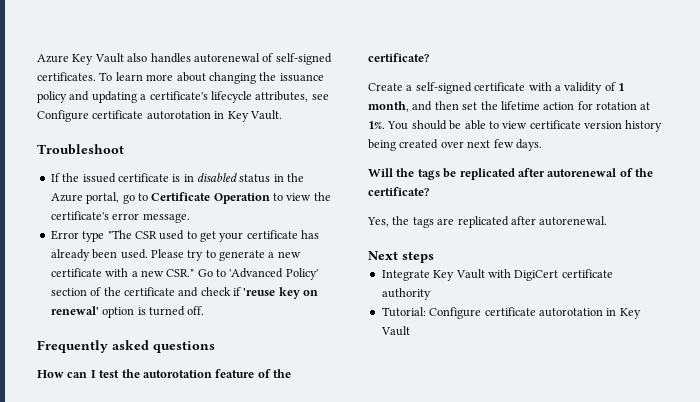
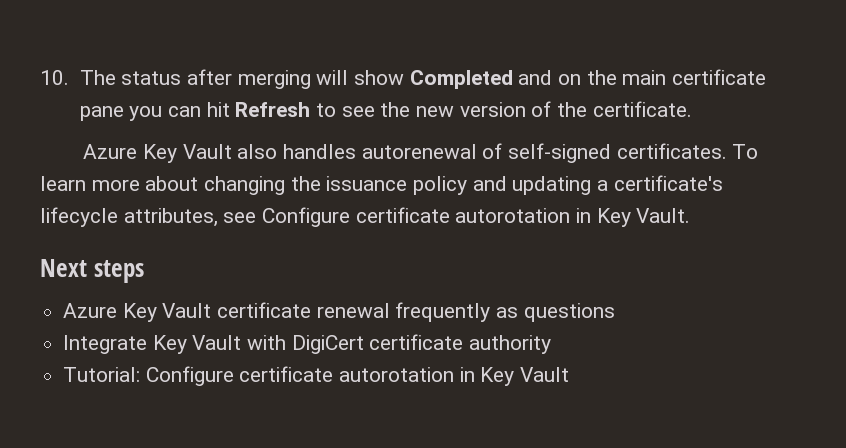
+ 10. The status after merging will show Completed and on the main certificate pane you can hit Refresh to see the new version of the certificate.
- Troubleshoot
- If the issued certificate is in disabled status in the Azure portal, go to Certificate Operation to view the certificate's error message.
- Error type "The CSR used to get your certificate has already been used. Please try to generate a new certificate with a new CSR." Go to 'Advanced Policy' section of the certificate and check if 'reuse key on renewal' option is turned off.
- Frequently asked questions
- How can I test the autorotation feature of the certificate?
- Create a self-signed certificate with a validity of 1 month, and then set the lifetime action for rotation at 1%. You should be able to view certificate version history being created over next few days.
- Will the tags be replicated after autorenewal of the certificate?
- Yes, the tags are replicated after autorenewal.
  Next steps
+ Azure Key Vault certificate renewal frequently as questions

